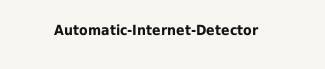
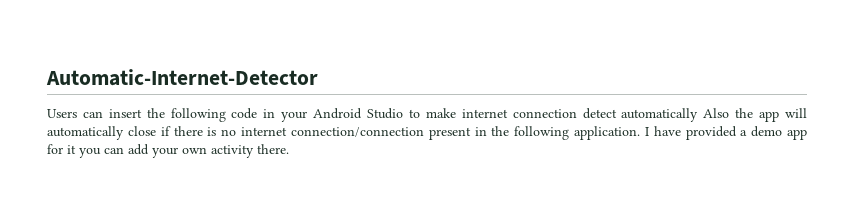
+ Users can insert the following code in your Android Studio to make internet connection detect automatically Also the app will automatically close if there is no internet connection/connection present in the following application. I have provided a demo app for it you can add your own activity there.

